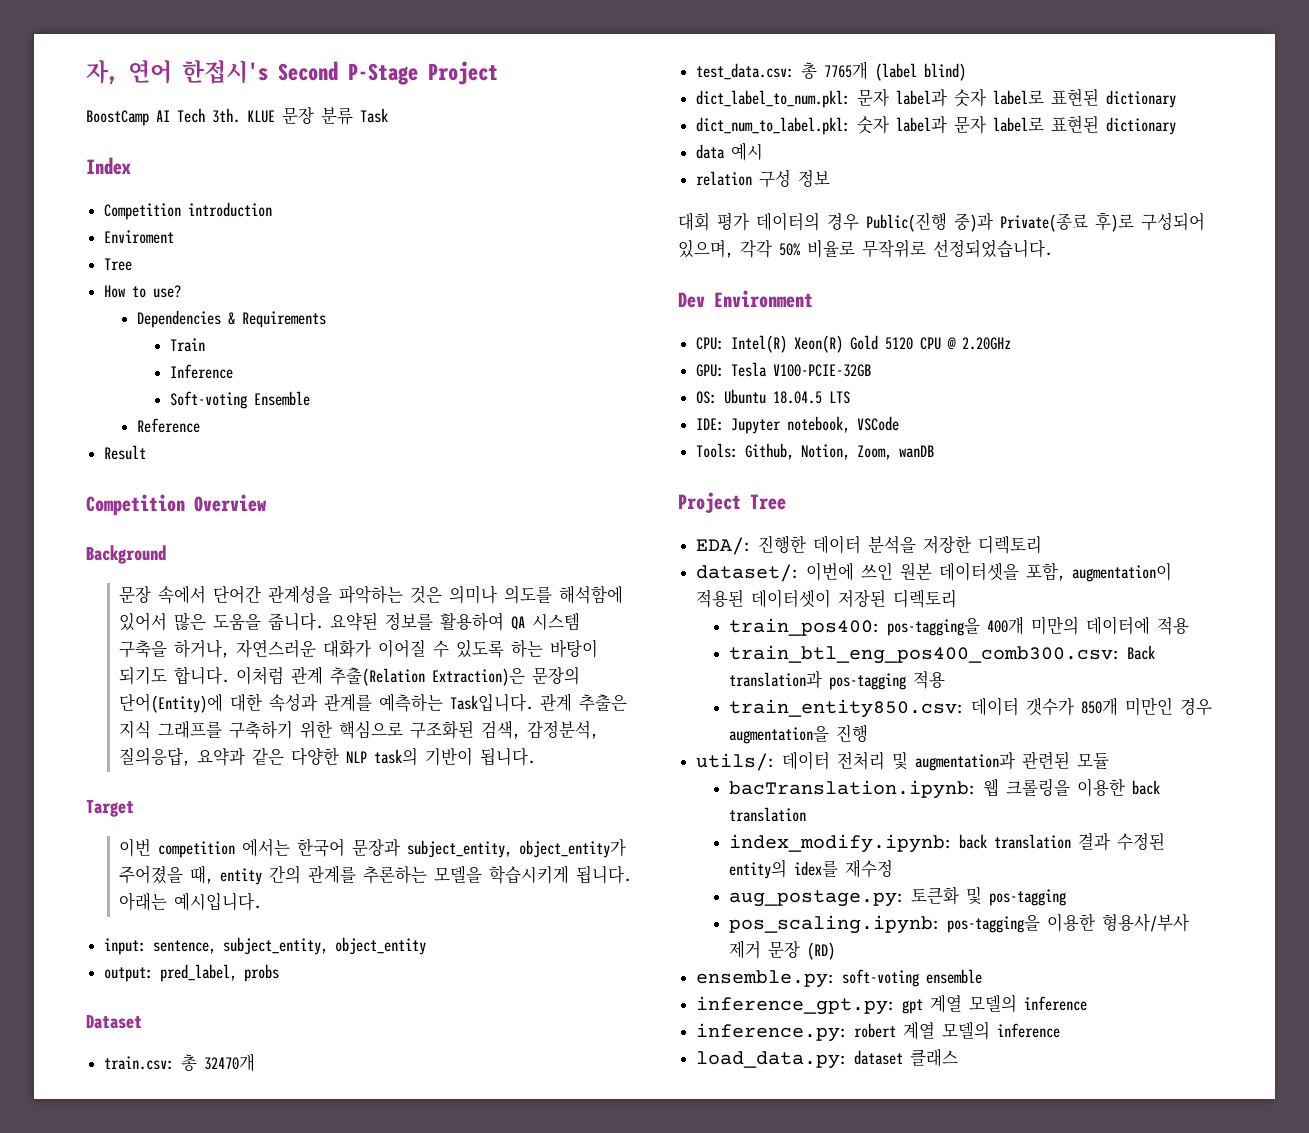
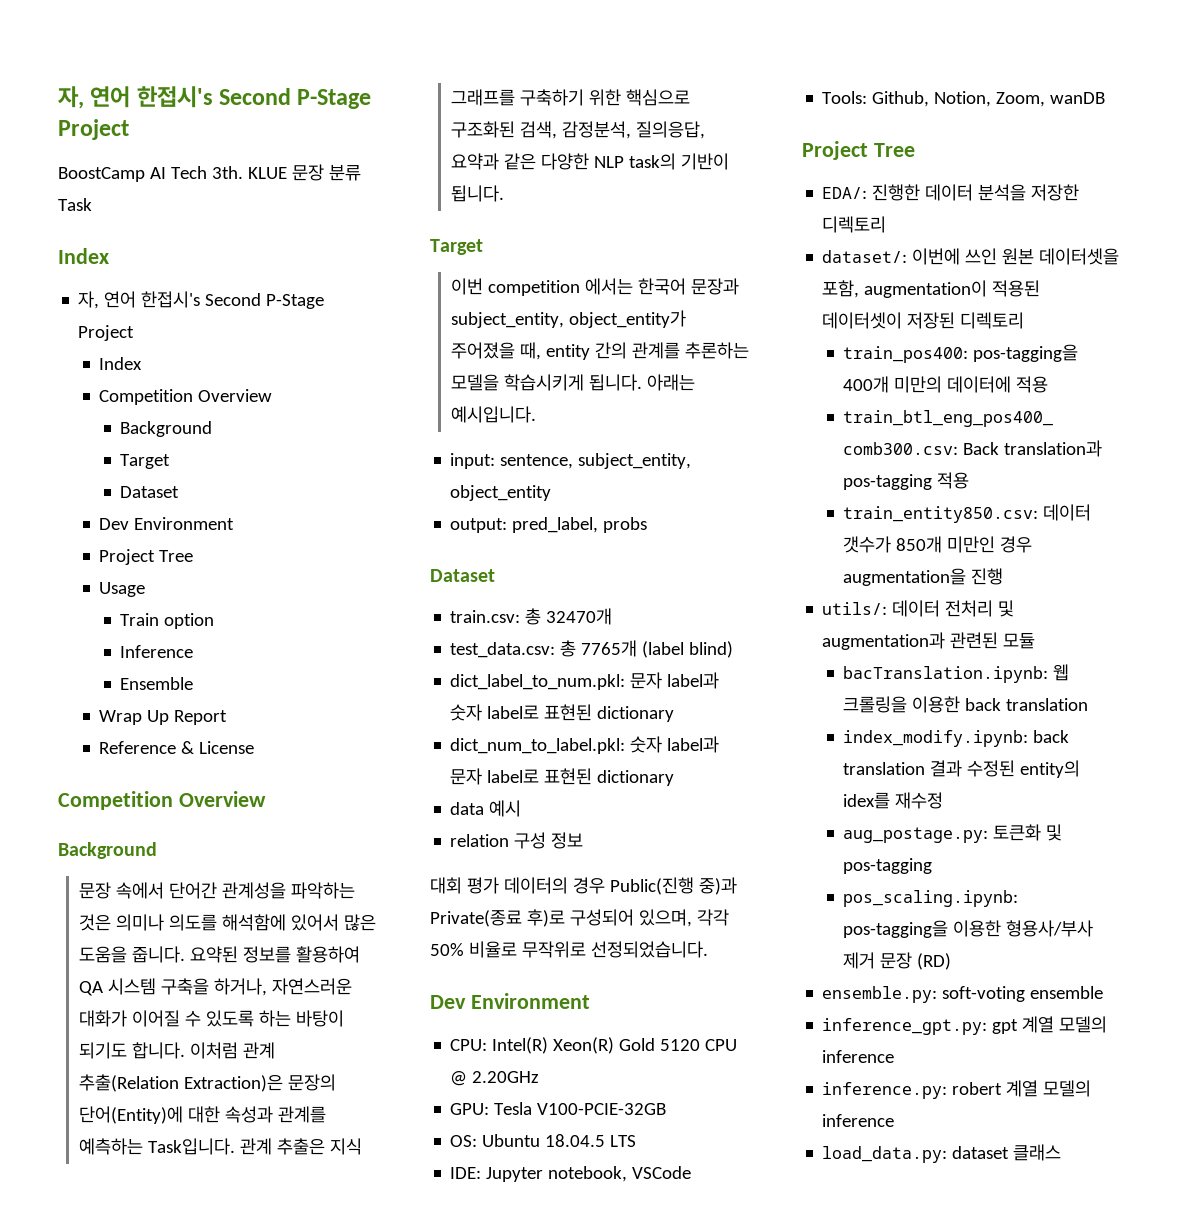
  KLUE 문장 분류 Task
  Index
- Competition introduction
- Enviroment
- Tree
- How to use?
- Dependencies & Requirements
+ 자, 연어 한접시's Second P-Stage Project
+ Index
+ Competition Overview
+ Background
+ Target
+ Dataset
+ Dev Environment
+ Project Tree
+ Usage
- Train
+ Train option
- Soft-voting Ensemble
+ Ensemble
+ Wrap Up Report
- Reference
- Result
+ Reference & License

